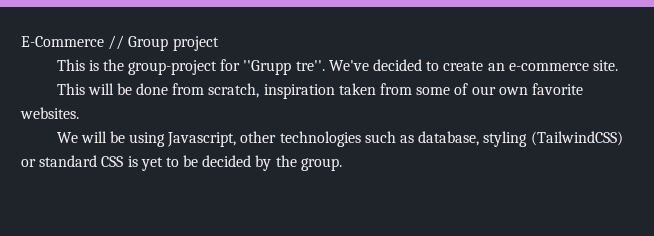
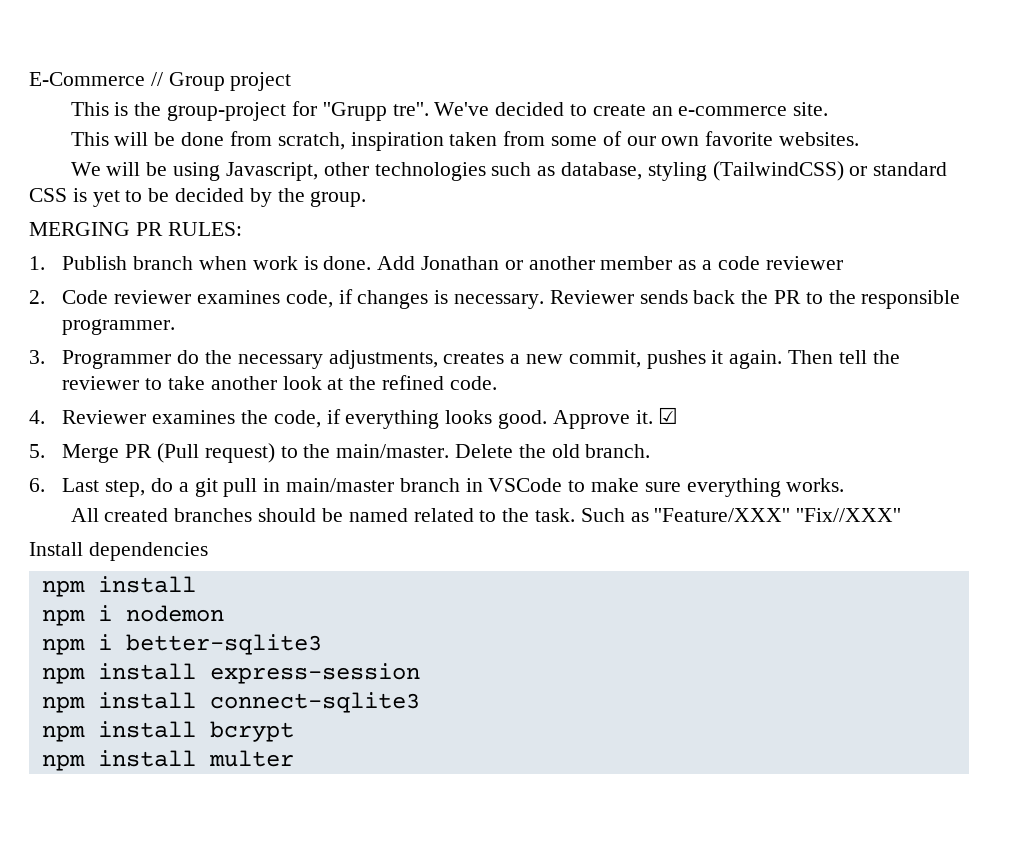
+ MERGING PR RULES:
+ 1. Publish branch when work is done. Add Jonathan or another member as a code reviewer
+ 2. Code reviewer examines code, if changes is necessary. Reviewer sends back the PR to the responsible programmer.
+ 3. Programmer do the necessary adjustments, creates a new commit, pushes it again. Then tell the reviewer to take another look at the refined code.
+ 4. Reviewer examines the code, if everything looks good. Approve it. ☑
+ 5. Merge PR (Pull request) to the main/master. Delete the old branch.
+ 6. Last step, do a git pull in main/master branch in VSCode to make sure everything works.
+ All created branches should be named related to the task. Such as ''Feature/XXX'' ''Fix//XXX''
+ Install dependencies
+ npm install
+ npm i nodemon
+ npm i better-sqlite3
+ npm install express-session
+ npm install connect-sqlite3
+ npm install bcrypt
+ npm install multer

